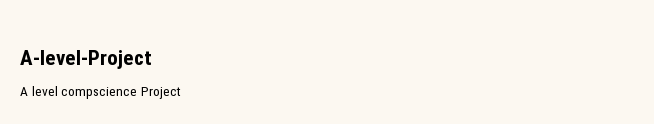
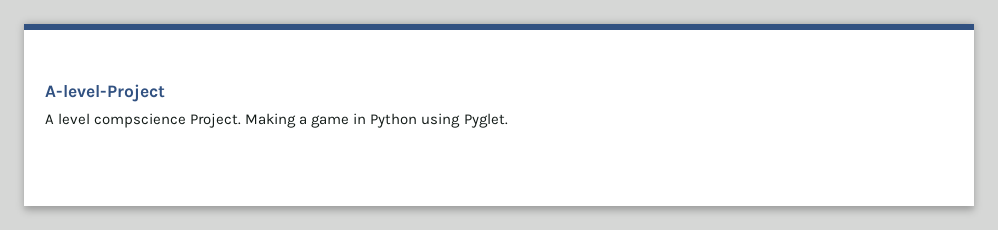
- A level compscience Project
+ A level compscience Project. Making a game in Python using Pyglet.

